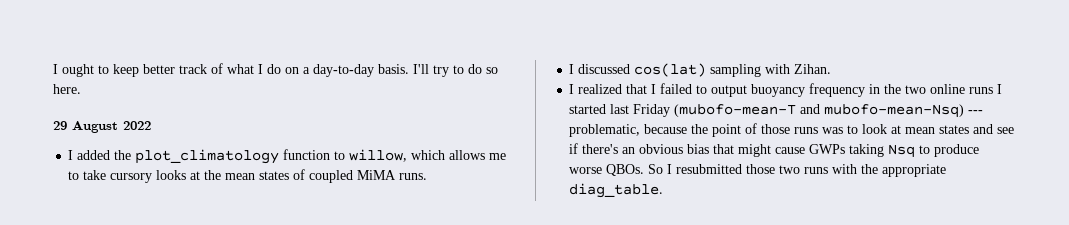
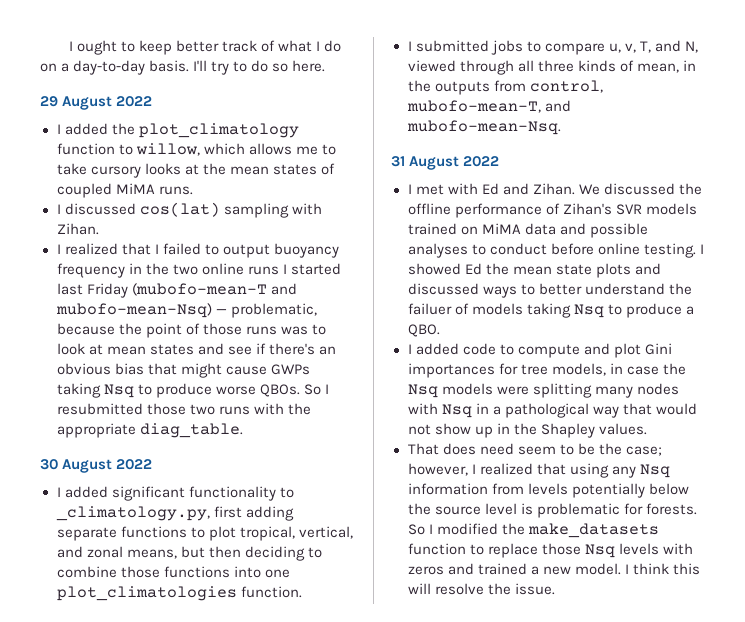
- I realized that I failed to output buoyancy frequency in the two online runs I started last Friday (mubofo-mean-T and mubofo-mean-Nsq) --- problematic, because the point of those runs was to look at mean states and see if there's an obvious bias that might cause GWPs taking Nsq to produce worse QBOs.
+ I realized that I failed to output buoyancy frequency in the two online runs I started last Friday (mubofo-mean-T and mubofo-mean-Nsq) — problematic, because the point of those runs was to look at mean states and see if there's an obvious bias that might cause GWPs taking Nsq to produce worse QBOs.
+ 30 August 2022
+ I added significant functionality to _climatology.py, first adding separate functions to plot tropical, vertical, and zonal means, but then deciding to combine those functions into one plot_climatologies function.
+ I submitted jobs to compare u, v, T, and N, viewed through all three kinds of mean, in the outputs from control, mubofo-mean-T, and mubofo-mean-Nsq.
+ 31 August 2022
+ I met with Ed and Zihan. We discussed the offline performance of Zihan's SVR models trained on MiMA data and possible analyses to conduct before online testing. I showed Ed the mean state plots and discussed ways to better understand the failuer of models taking Nsq to produce a QBO.
+ I added code to compute and plot Gini importances for tree models, in case the Nsq models were splitting many nodes with Nsq in a pathological way that would not show up in the Shapley values.
+ That does need seem to be the case; however, I realized that using any Nsq information from levels potentially below the source level is problematic for forests. So I modified the make_datasets function to replace those Nsq levels with zeros and trained a new model. I think this will resolve the issue.

